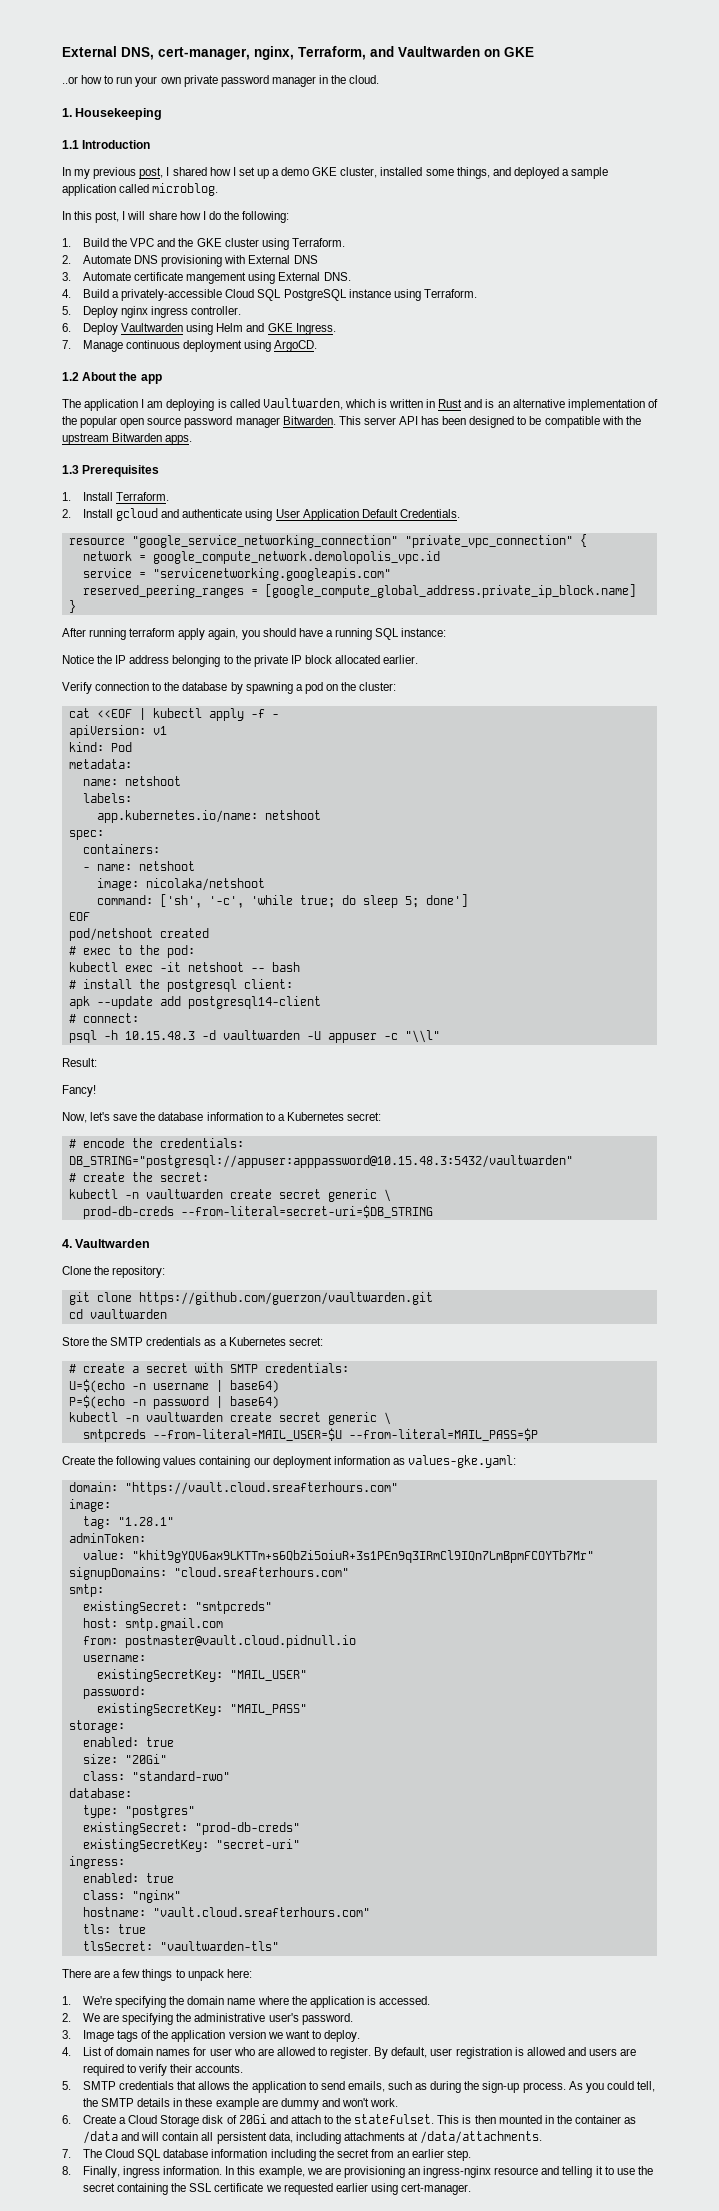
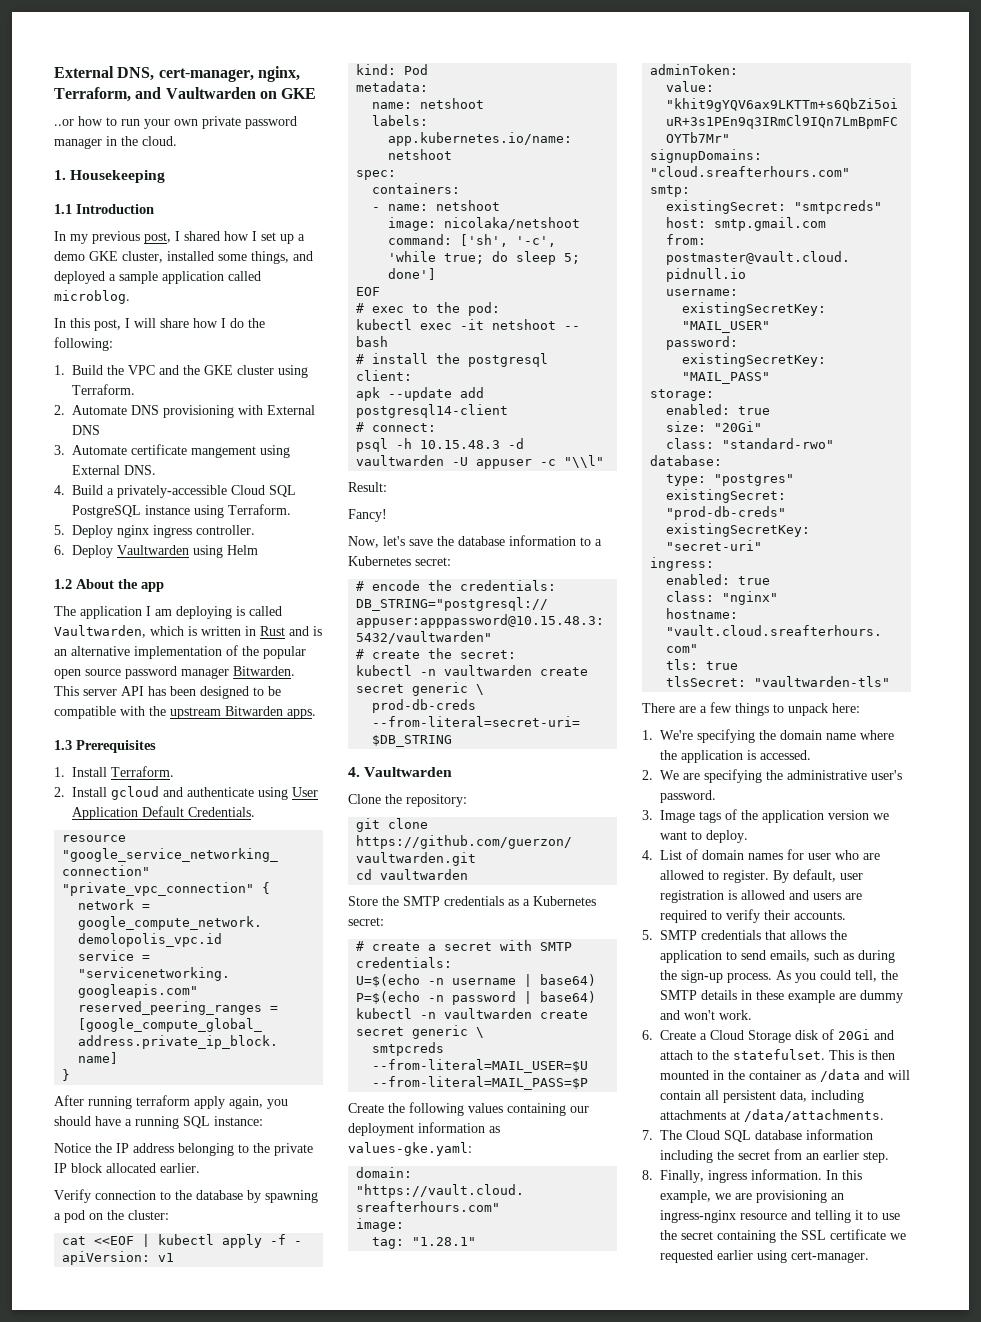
- 6. Deploy Vaultwarden using Helm and GKE Ingress.
- 7. Manage continuous deployment using ArgoCD.
+ 6. Deploy Vaultwarden using Helm
- pod/netshoot created

